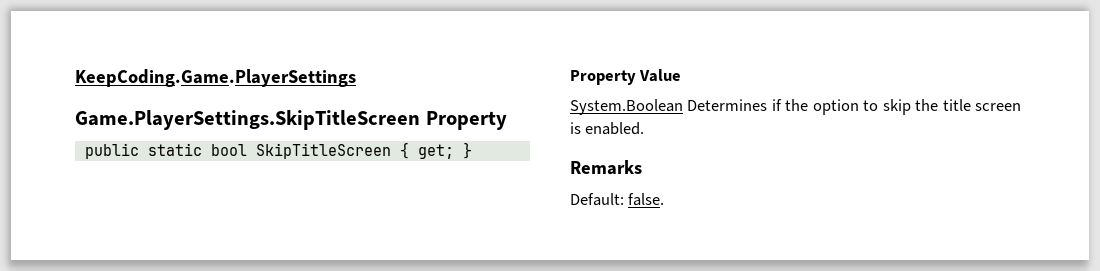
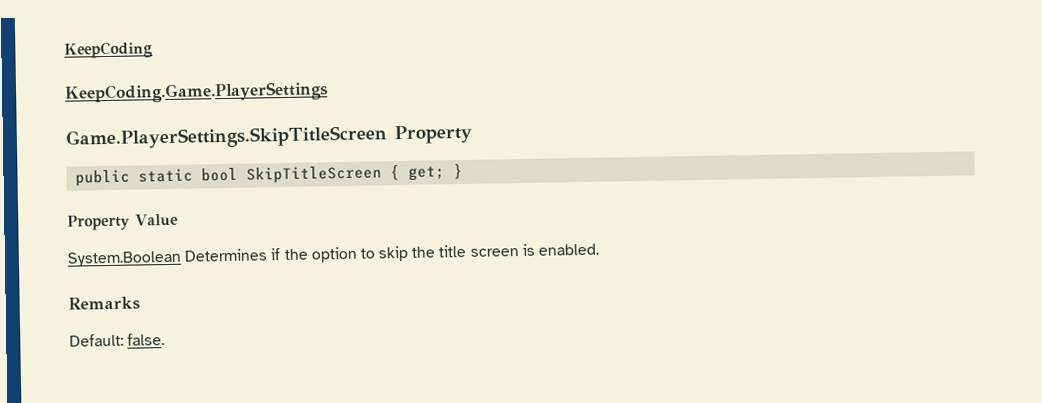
+ KeepCoding

